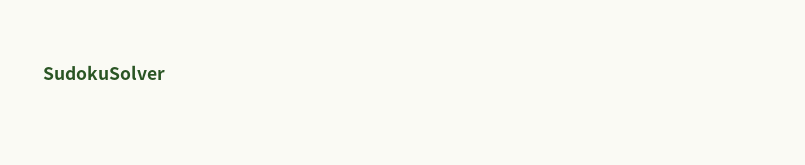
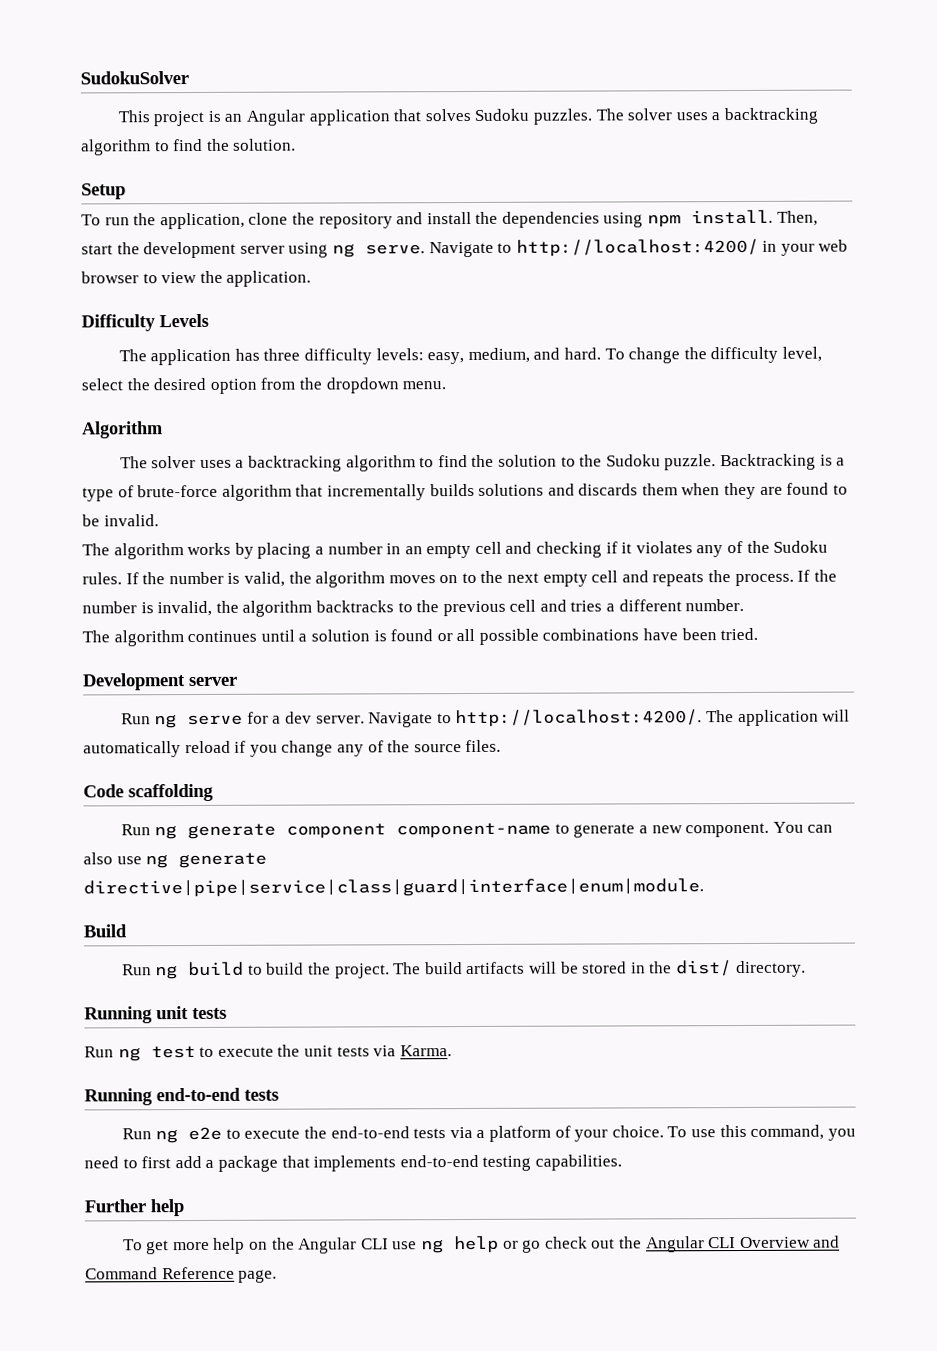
+ This project is an Angular application that solves Sudoku puzzles. The solver uses a backtracking algorithm to find the solution.
+ Setup
+ To run the application, clone the repository and install the dependencies using npm install. Then, start the development server using ng serve. Navigate to http://localhost:4200/ in your web browser to view the application.
+ Difficulty Levels
+ The application has three difficulty levels: easy, medium, and hard. To change the difficulty level, select the desired option from the dropdown menu.
+ Algorithm
+ The solver uses a backtracking algorithm to find the solution to the Sudoku puzzle. Backtracking is a type of brute-force algorithm that incrementally builds solutions and discards them when they are found to be invalid.
+ The algorithm works by placing a number in an empty cell and checking if it violates any of the Sudoku rules. If the number is valid, the algorithm moves on to the next empty cell and repeats the process. If the number is invalid, the algorithm backtracks to the previous cell and tries a different number.
+ The algorithm continues until a solution is found or all possible combinations have been tried.
+ Development server
+ Run ng serve for a dev server. Navigate to http://localhost:4200/. The application will automatically reload if you change any of the source files.
+ Code scaffolding
+ Run ng generate component component-name to generate a new component. You can also use ng generate directive|pipe|service|class|guard|interface|enum|module.
+ Build
+ Run ng build to build the project. The build artifacts will be stored in the dist/ directory.
+ Running unit tests
+ Run ng test to execute the unit tests via Karma.
+ Running end-to-end tests
+ Run ng e2e to execute the end-to-end tests via a platform of your choice. To use this command, you need to first add a package that implements end-to-end testing capabilities.
+ Further help
+ To get more help on the Angular CLI use ng help or go check out the Angular CLI Overview and Command Reference page.

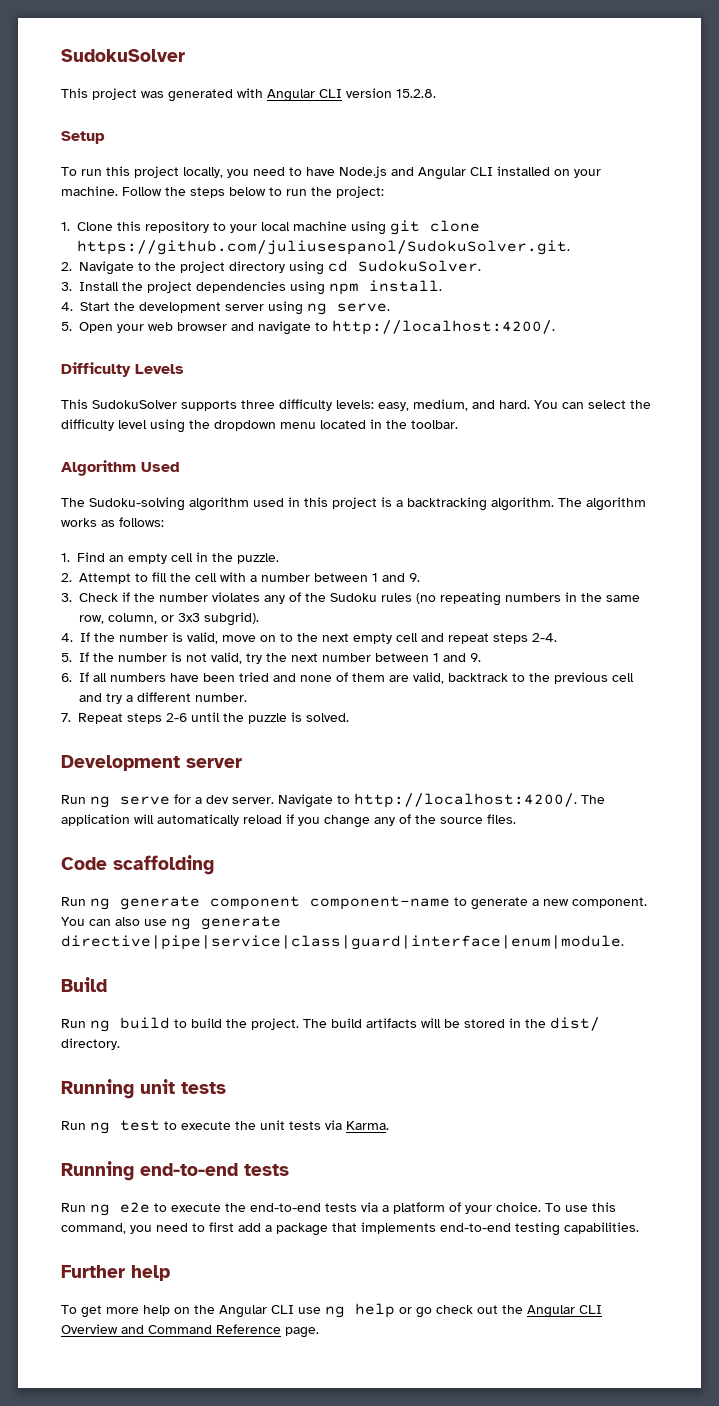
- This project is an Angular application that solves Sudoku puzzles. The solver uses a backtracking algorithm to find the solution.
+ This project was generated with Angular CLI version 15.2.8.
  Setup
- To run the application, clone the repository and install the dependencies using npm install. Then, start the development server using ng serve. Navigate to http://localhost:4200/ in your web browser to view the application.
+ To run this project locally, you need to have Node.js and Angular CLI installed on your machine. Follow the steps below to run the project:
+ 1. Clone this repository to your local machine using git clone https://github.com/juliusespanol/SudokuSolver.git.
+ 2. Navigate to the project directory using cd SudokuSolver.
+ 3. Install the project dependencies using npm install.
+ 4. Start the development server using ng serve.
+ 5. Open your web browser and navigate to http://localhost:4200/.
- The application has three difficulty levels: easy, medium, and hard.
+ This SudokuSolver supports three difficulty levels: easy, medium, and hard.
- To change the difficulty level, select the desired option from the dropdown menu.
+ You can select the difficulty level using the dropdown menu located in the toolbar.
- Algorithm
- The solver uses a backtracking algorithm to find the solution to the Sudoku puzzle. Backtracking is a type of brute-force algorithm that incrementally builds solutions and discards them when they are found to be invalid.
- The algorithm works by placing a number in an empty cell and checking if it violates any of the Sudoku rules. If the number is valid, the algorithm moves on to the next empty cell and repeats the process. If the number is invalid, the algorithm backtracks to the previous cell and tries a different number.
+ Algorithm Used
+ The Sudoku-solving algorithm used in this project is a backtracking algorithm. The algorithm works as follows:
+ 1. Find an empty cell in the puzzle.
+ 2. Attempt to fill the cell with a number between 1 and 9.
+ 3. Check if the number violates any of the Sudoku rules (no repeating numbers in the same row, column, or 3x3 subgrid).
+ 4. If the number is valid, move on to the next empty cell and repeat steps 2-4.
+ 5. If the number is not valid, try the next number between 1 and 9.
+ 6. If all numbers have been tried and none of them are valid, backtrack to the previous cell and try a different number.
- The algorithm continues until a solution is found or all possible combinations have been tried.
+ 7. Repeat steps 2-6 until the puzzle is solved.

